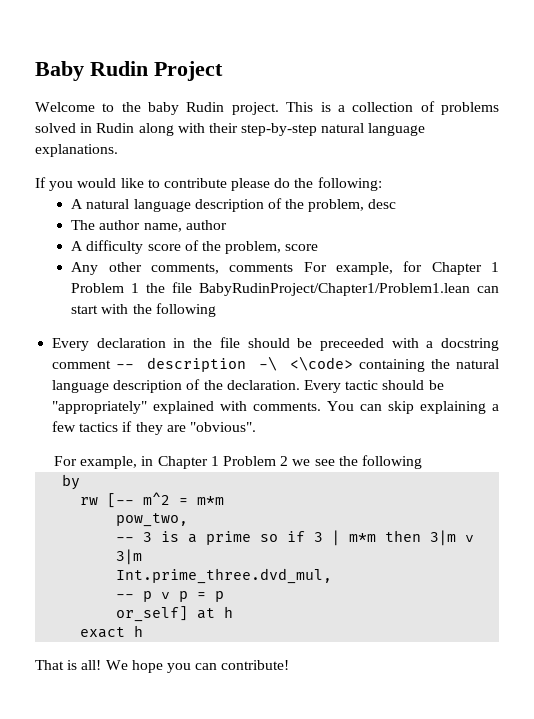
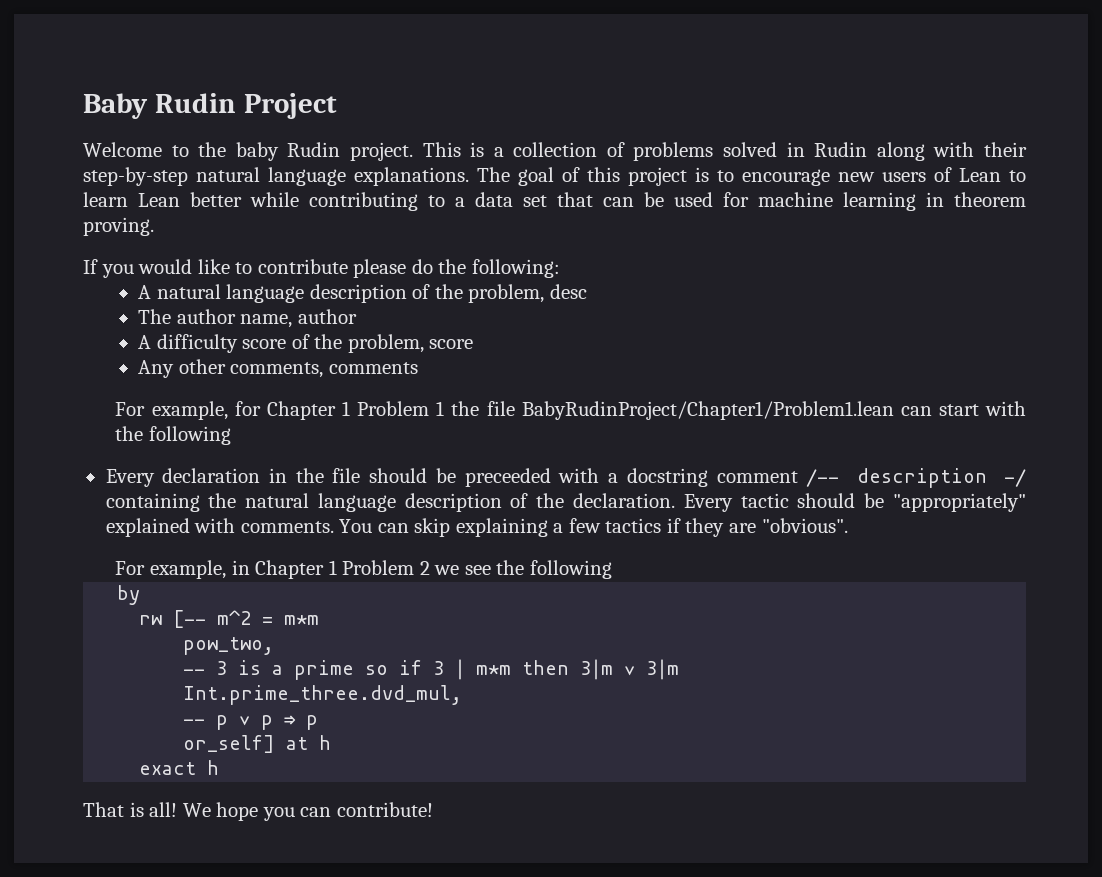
+ The goal of this project is to encourage new users of Lean to learn Lean better while contributing to a data set that can be used for machine learning in theorem proving.
- Any other comments, comments For example, for Chapter 1 Problem 1 the file BabyRudinProject/Chapter1/Problem1.lean can start with the following
+ Any other comments, comments
+ For example, for Chapter 1 Problem 1 the file BabyRudinProject/Chapter1/Problem1.lean can start with the following
- Every declaration in the file should be preceeded with a docstring comment -- description -\ <\code> containing the natural language description of the declaration.
+ Every declaration in the file should be preceeded with a docstring comment /-- description -/ containing the natural language description of the declaration.
- -- p ∨ p = p
+ -- p ∨ p ⇒ p

